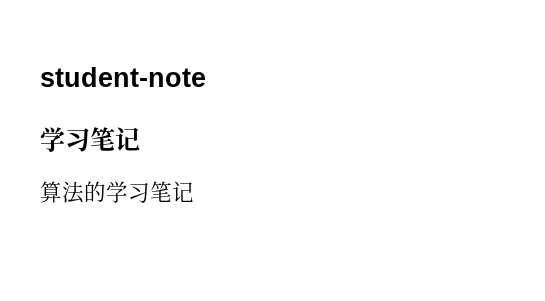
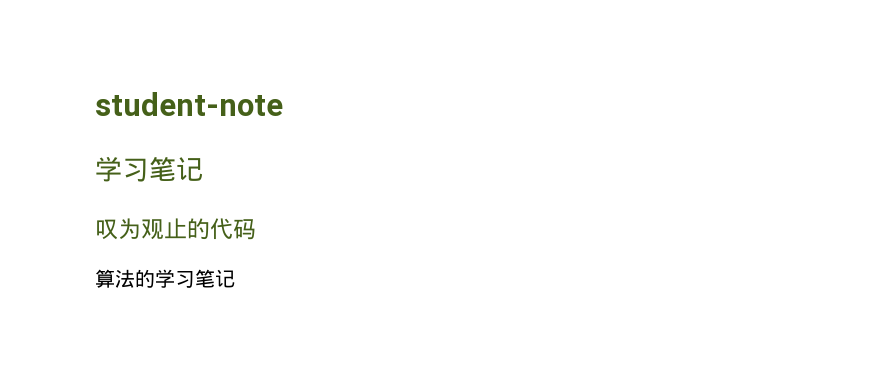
+ 叹为观止的代码

